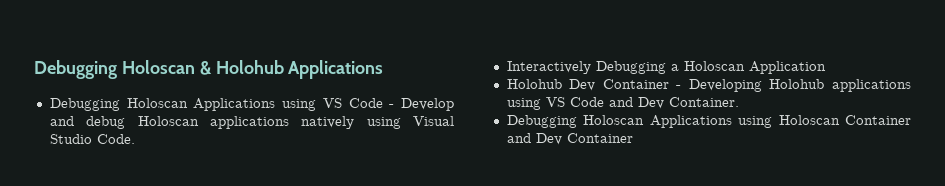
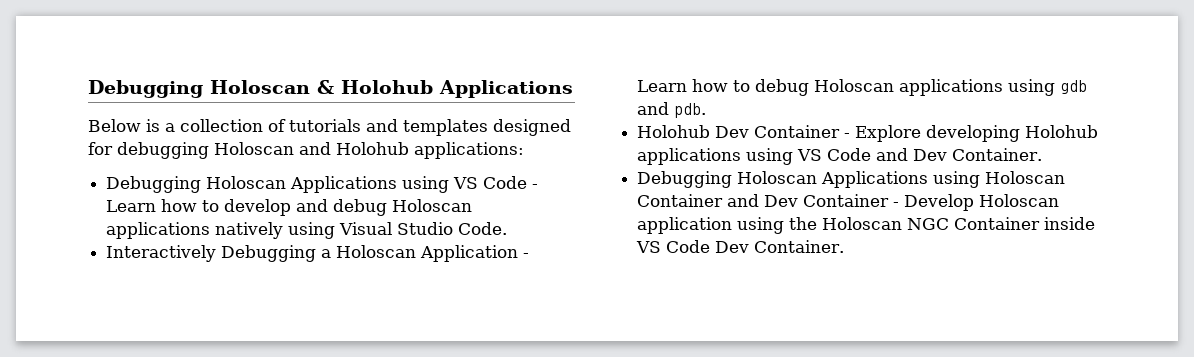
+ Below is a collection of tutorials and templates designed for debugging Holoscan and Holohub applications:
- Debugging Holoscan Applications using VS Code - Develop and debug Holoscan applications natively using Visual Studio Code.
+ Debugging Holoscan Applications using VS Code - Learn how to develop and debug Holoscan applications natively using Visual Studio Code.
- Interactively Debugging a Holoscan Application
+ Interactively Debugging a Holoscan Application - Learn how to debug Holoscan applications using gdb and pdb.
- Holohub Dev Container - Developing Holohub applications using VS Code and Dev Container.
+ Holohub Dev Container - Explore developing Holohub applications using VS Code and Dev Container.
- Debugging Holoscan Applications using Holoscan Container and Dev Container
+ Debugging Holoscan Applications using Holoscan Container and Dev Container - Develop Holoscan application using the Holoscan NGC Container inside VS Code Dev Container.

